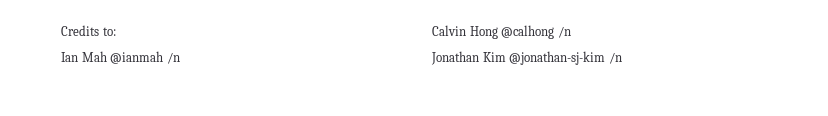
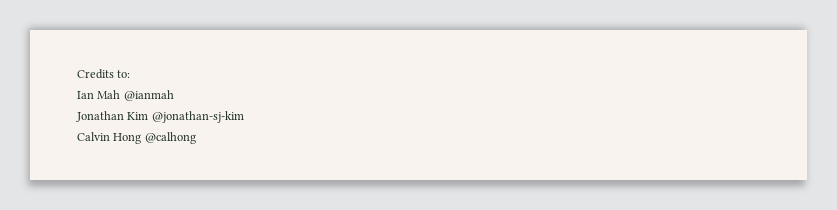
- Ian Mah @ianmah /n
+ Ian Mah @ianmah
+ Jonathan Kim @jonathan-sj-kim
- Calvin Hong @calhong /n
- Jonathan Kim @jonathan-sj-kim /n
+ Calvin Hong @calhong

